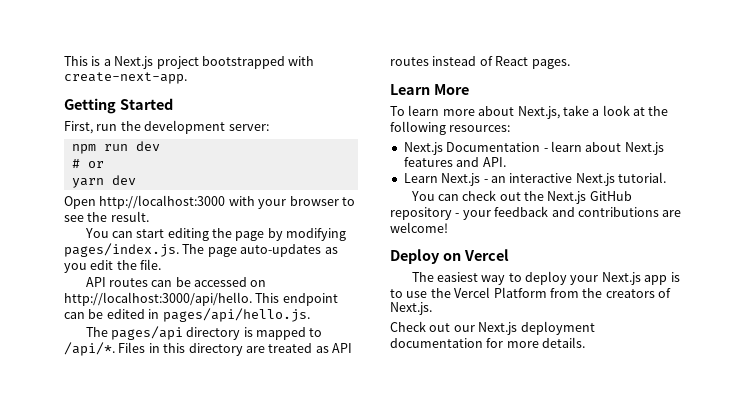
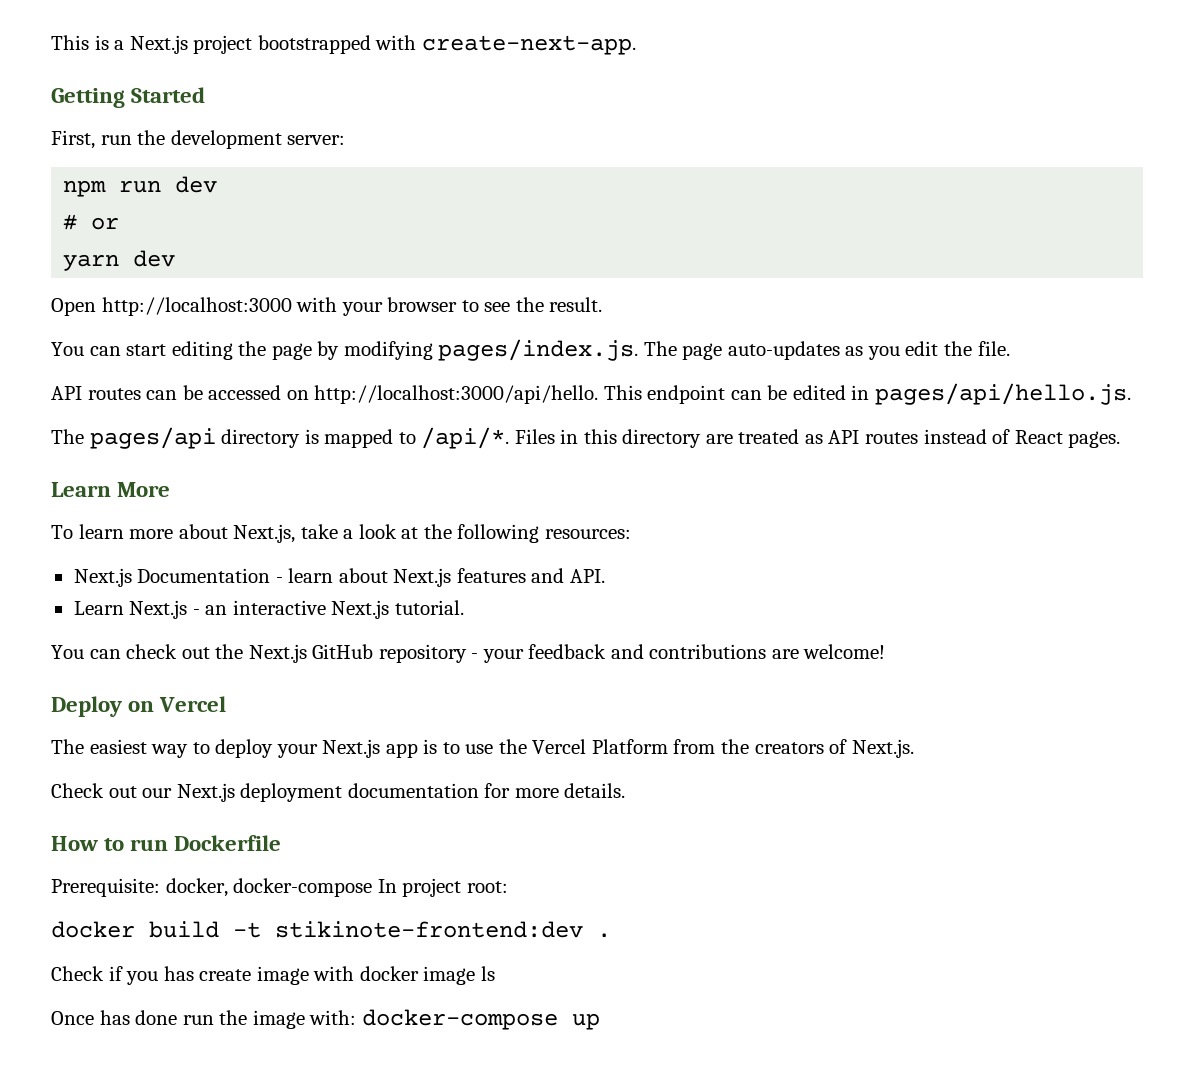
+ How to run Dockerfile
+ Prerequisite: docker, docker-compose In project root:
+ docker build -t stikinote-frontend:dev .
+ Check if you has create image with docker image ls
+ Once has done run the image with: docker-compose up

